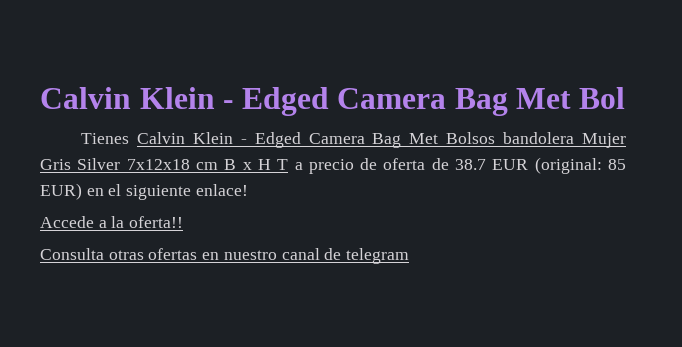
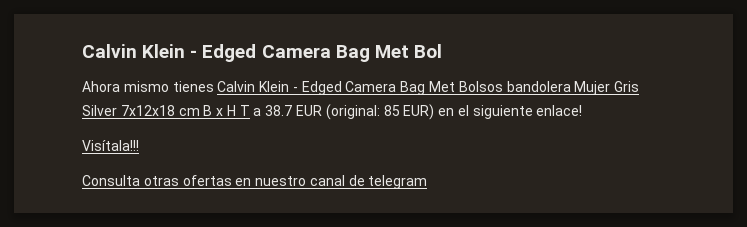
- Tienes Calvin Klein - Edged Camera Bag Met Bolsos bandolera Mujer Gris Silver 7x12x18 cm B x H T a precio de oferta de 38.7 EUR (original: 85 EUR) en el siguiente enlace!
+ Ahora mismo tienes Calvin Klein - Edged Camera Bag Met Bolsos bandolera Mujer Gris Silver 7x12x18 cm B x H T a 38.7 EUR (original: 85 EUR) en el siguiente enlace!
- Accede a la oferta!!
+ Visítala!!!

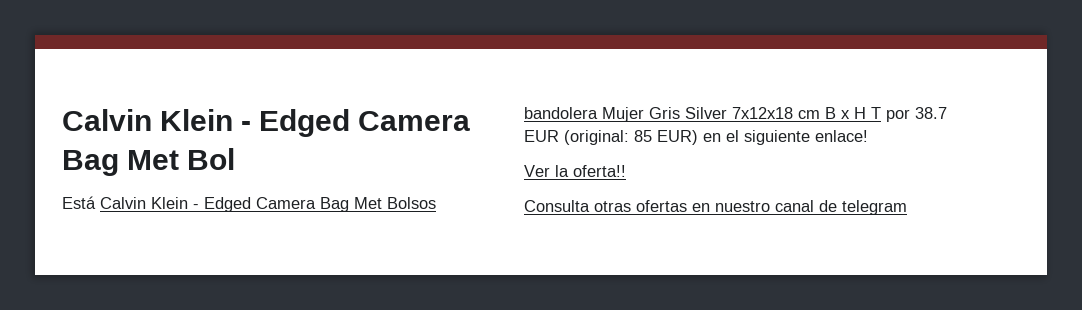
- Ahora mismo tienes Calvin Klein - Edged Camera Bag Met Bolsos bandolera Mujer Gris Silver 7x12x18 cm B x H T a 38.7 EUR (original: 85 EUR) en el siguiente enlace!
+ Está Calvin Klein - Edged Camera Bag Met Bolsos bandolera Mujer Gris Silver 7x12x18 cm B x H T por 38.7 EUR (original: 85 EUR) en el siguiente enlace!
- Visítala!!!
+ Ver la oferta!!

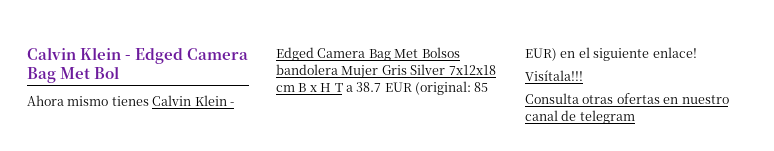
- Está Calvin Klein - Edged Camera Bag Met Bolsos bandolera Mujer Gris Silver 7x12x18 cm B x H T por 38.7 EUR (original: 85 EUR) en el siguiente enlace!
+ Ahora mismo tienes Calvin Klein - Edged Camera Bag Met Bolsos bandolera Mujer Gris Silver 7x12x18 cm B x H T a 38.7 EUR (original: 85 EUR) en el siguiente enlace!
- Ver la oferta!!
+ Visítala!!!

